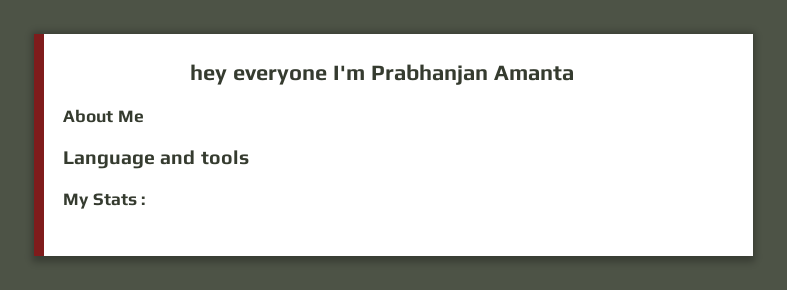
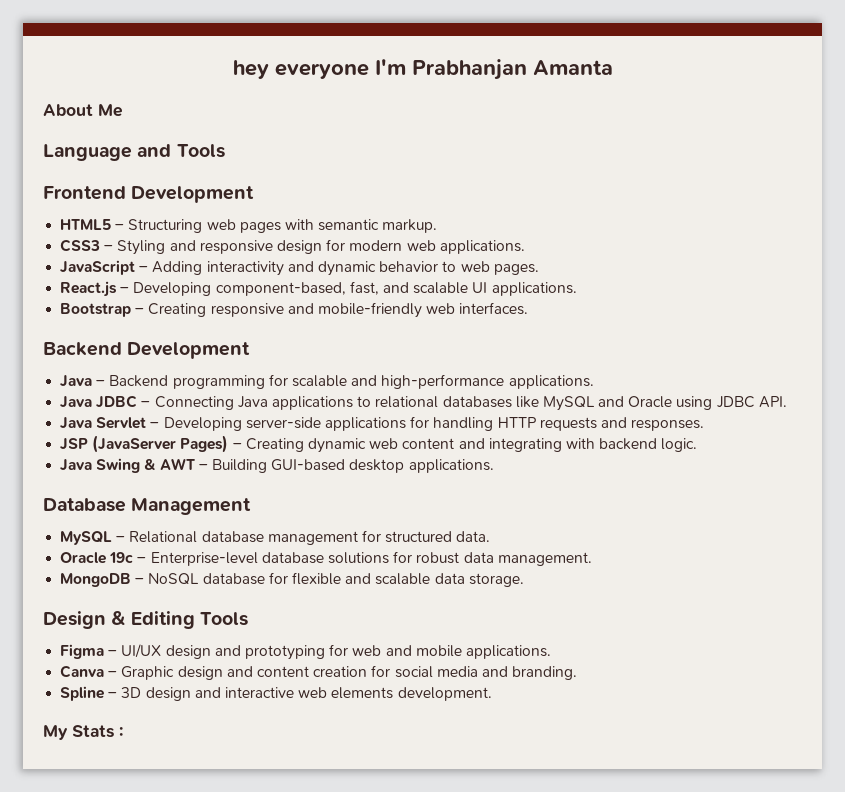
- Language and tools
+ Language and Tools
+ Frontend Development
+ HTML5 – Structuring web pages with semantic markup.
+ CSS3 – Styling and responsive design for modern web applications.
+ JavaScript – Adding interactivity and dynamic behavior to web pages.
+ React.js – Developing component-based, fast, and scalable UI applications.
+ Bootstrap – Creating responsive and mobile-friendly web interfaces.
+ Backend Development
+ Java – Backend programming for scalable and high-performance applications.
+ Java JDBC – Connecting Java applications to relational databases like MySQL and Oracle using JDBC API.
+ Java Servlet – Developing server-side applications for handling HTTP requests and responses.
+ JSP (JavaServer Pages) – Creating dynamic web content and integrating with backend logic.
+ Java Swing & AWT – Building GUI-based desktop applications.
+ Database Management
+ MySQL – Relational database management for structured data.
+ Oracle 19c – Enterprise-level database solutions for robust data management.
+ MongoDB – NoSQL database for flexible and scalable data storage.
+ Design & Editing Tools
+ Figma – UI/UX design and prototyping for web and mobile applications.
+ Canva – Graphic design and content creation for social media and branding.
+ Spline – 3D design and interactive web elements development.

